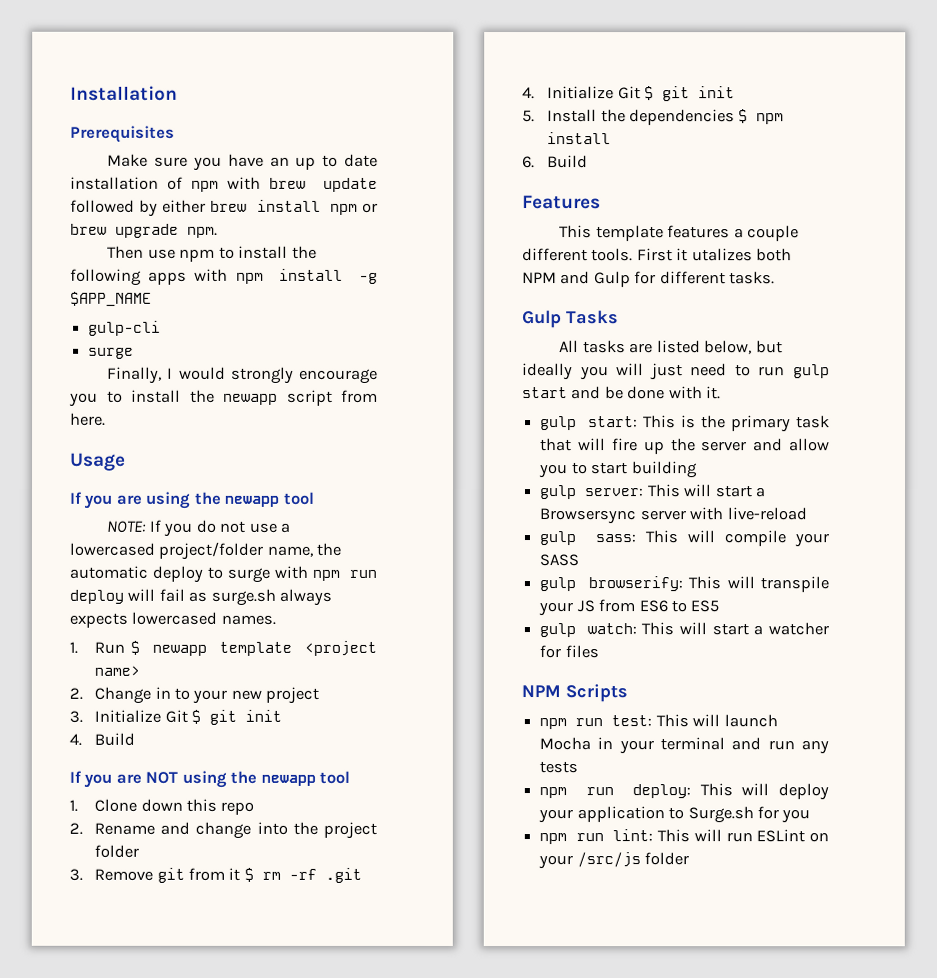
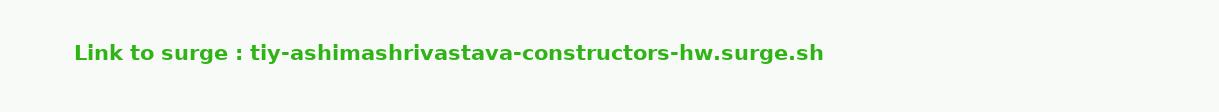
- Installation
- Prerequisites
- Make sure you have an up to date installation of npm with brew update followed by either brew install npm or brew upgrade npm.
- Then use npm to install the following apps with npm install -g $APP_NAME
- gulp-cli
- surge
- Finally, I would strongly encourage you to install the newapp script from here.
- Usage
- If you are using the newapp tool
- NOTE: If you do not use a lowercased project/folder name, the automatic deploy to surge with npm run deploy will fail as surge.sh always expects lowercased names.
- 1. Run $ newapp template <project name>
- 2. Change in to your new project
- 3. Initialize Git $ git init
- 4. Build
- If you are NOT using the newapp tool
- 1. Clone down this repo
- 2. Rename and change into the project folder
- 3. Remove git from it $ rm -rf .git
- 4. Initialize Git $ git init
- 5. Install the dependencies $ npm install
- 6. Build
- Features
- This template features a couple different tools. First it utalizes both NPM and Gulp for different tasks.
- Gulp Tasks
- All tasks are listed below, but ideally you will just need to run gulp start and be done with it.
- gulp start: This is the primary task that will fire up the server and allow you to start building
- gulp server: This will start a Browsersync server with live-reload
- gulp sass: This will compile your SASS
- gulp browserify: This will transpile your JS from ES6 to ES5
- gulp watch: This will start a watcher for files
- NPM Scripts
- npm run test: This will launch Mocha in your terminal and run any tests
- npm run deploy: This will deploy your application to Surge.sh for you
- npm run lint: This will run ESLint on your /src/js folder
+ Link to surge : tiy-ashimashrivastava-constructors-hw.surge.sh

